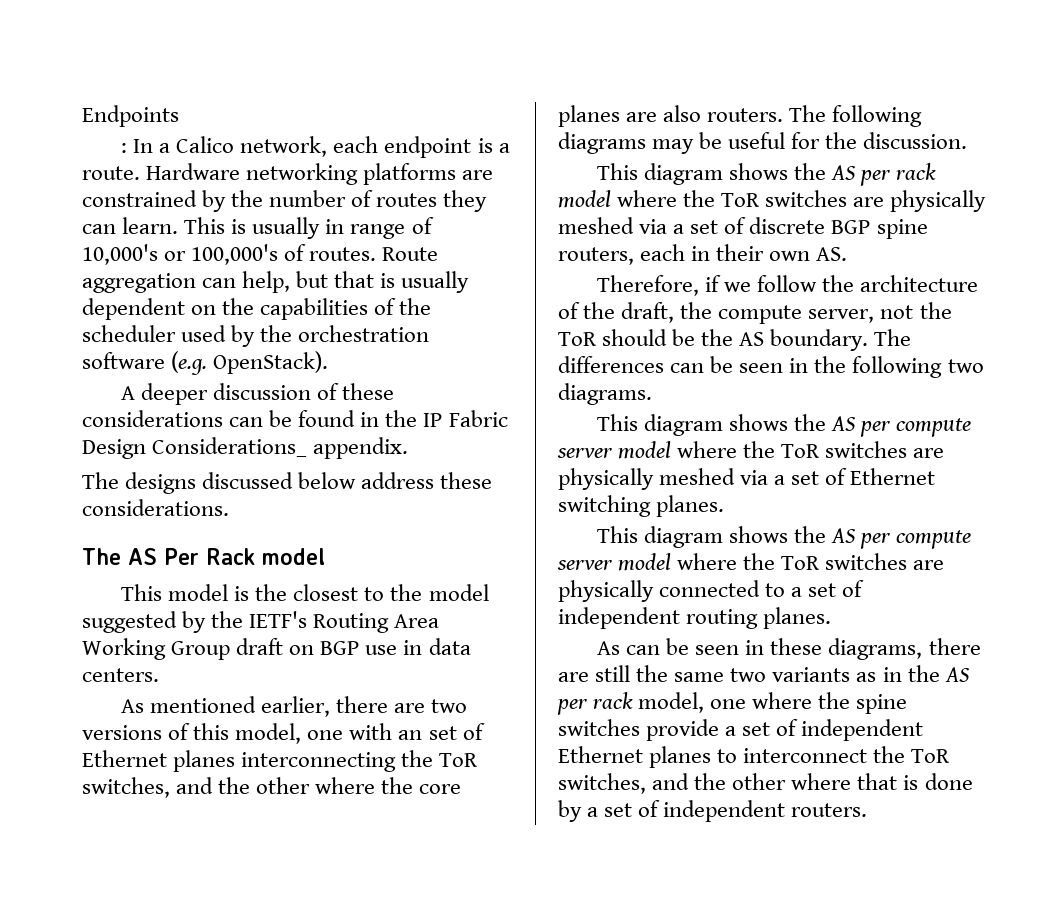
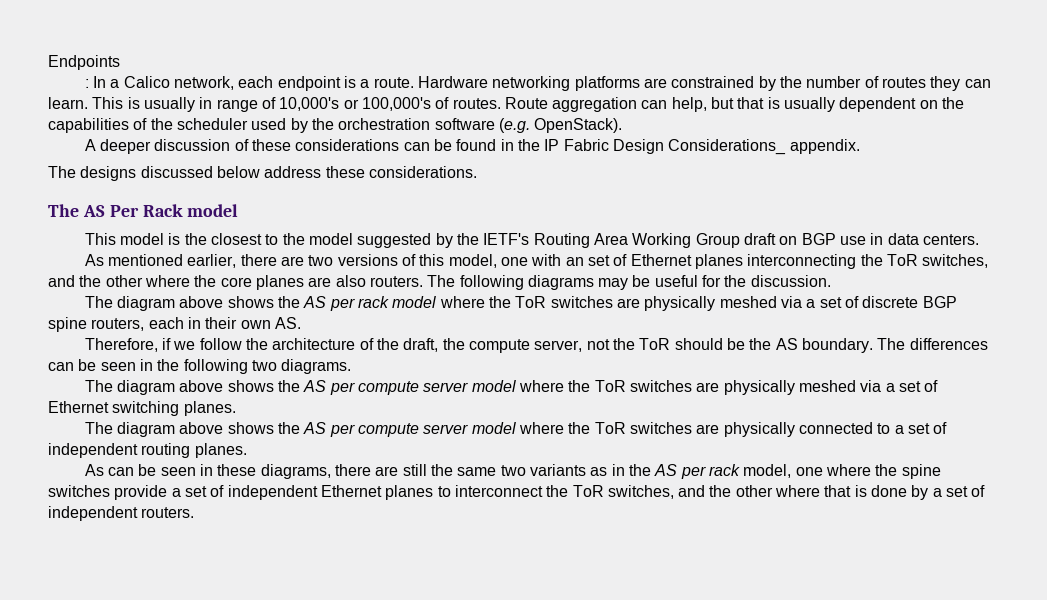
- This diagram shows the AS per rack model where the ToR switches are physically meshed via a set of discrete BGP spine routers, each in their own AS.
+ The diagram above shows the AS per rack model where the ToR switches are physically meshed via a set of discrete BGP spine routers, each in their own AS.
- This diagram shows the AS per compute server model where the ToR switches are physically meshed via a set of Ethernet switching planes.
+ The diagram above shows the AS per compute server model where the ToR switches are physically meshed via a set of Ethernet switching planes.
- This diagram shows the AS per compute server model where the ToR switches are physically connected to a set of independent routing planes.
+ The diagram above shows the AS per compute server model where the ToR switches are physically connected to a set of independent routing planes.

